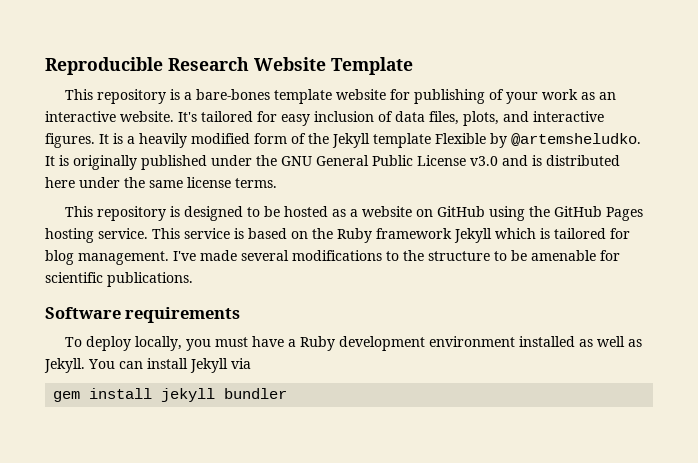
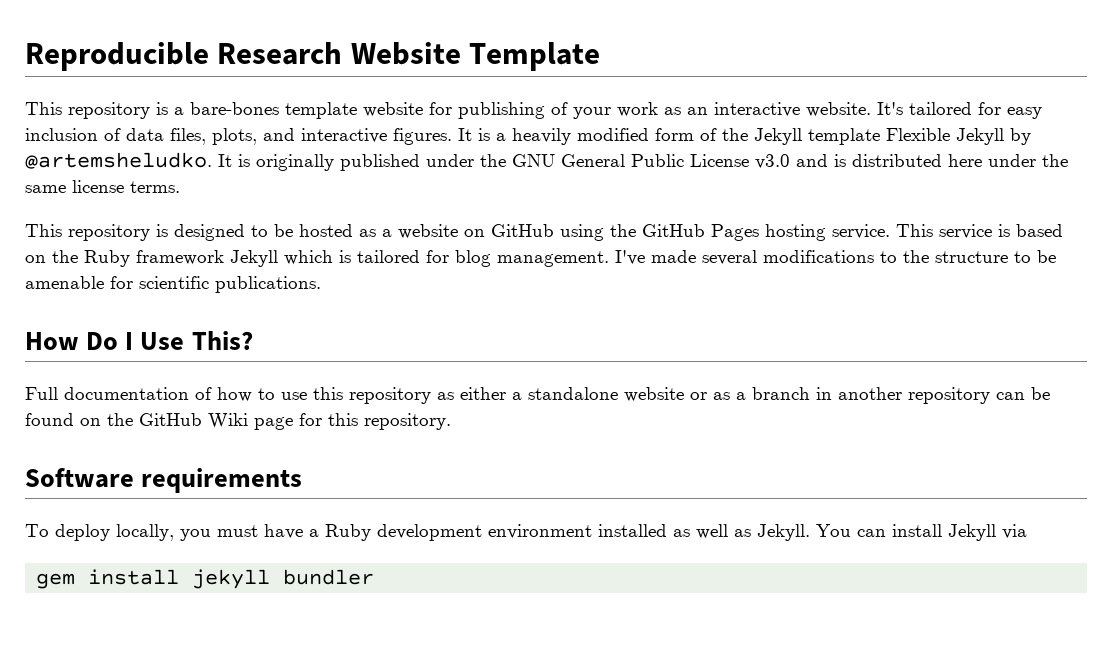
- It is a heavily modified form of the Jekyll template Flexible by @artemsheludko.
+ It is a heavily modified form of the Jekyll template Flexible Jekyll by @artemsheludko.
+ How Do I Use This?
+ Full documentation of how to use this repository as either a standalone website or as a branch in another repository can be found on the GitHub Wiki page for this repository.

